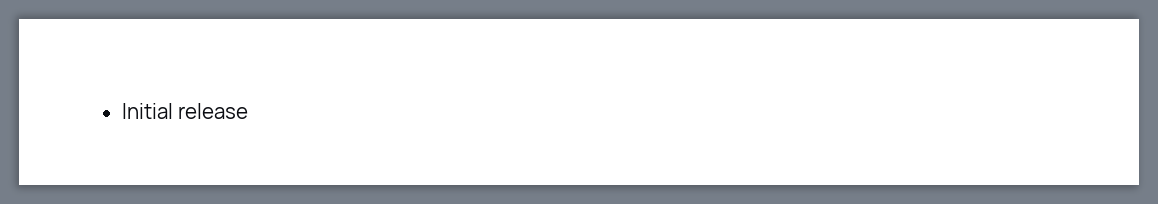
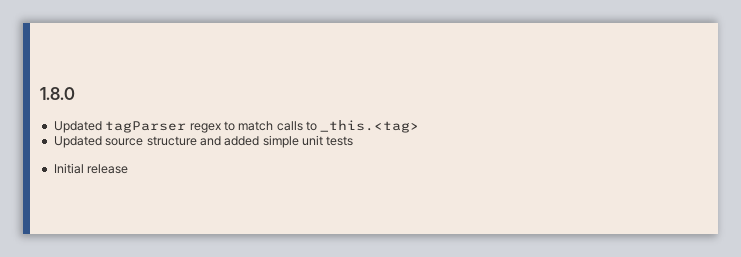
+ 1.8.0
+ Updated tagParser regex to match calls to _this.<tag>
+ Updated source structure and added simple unit tests

